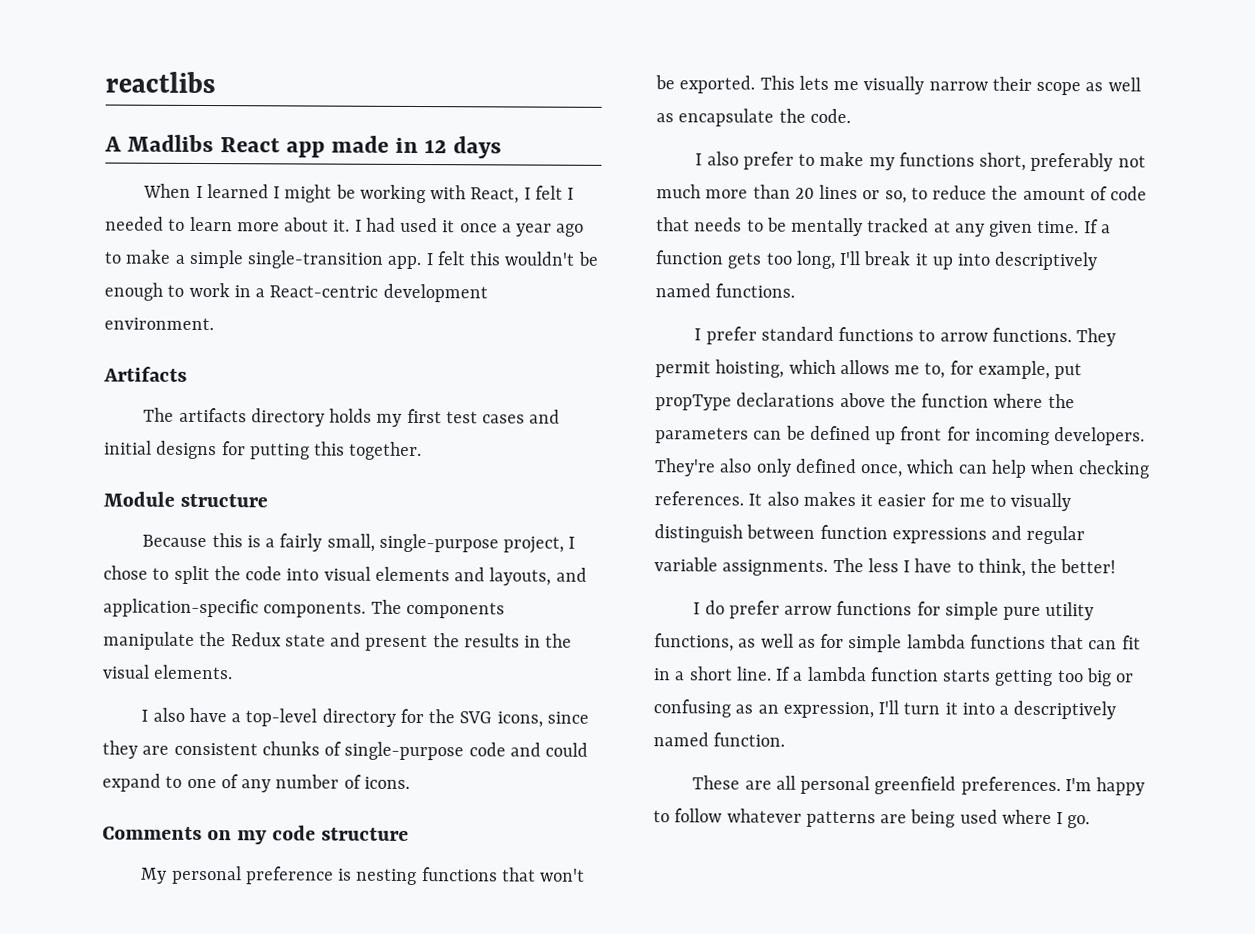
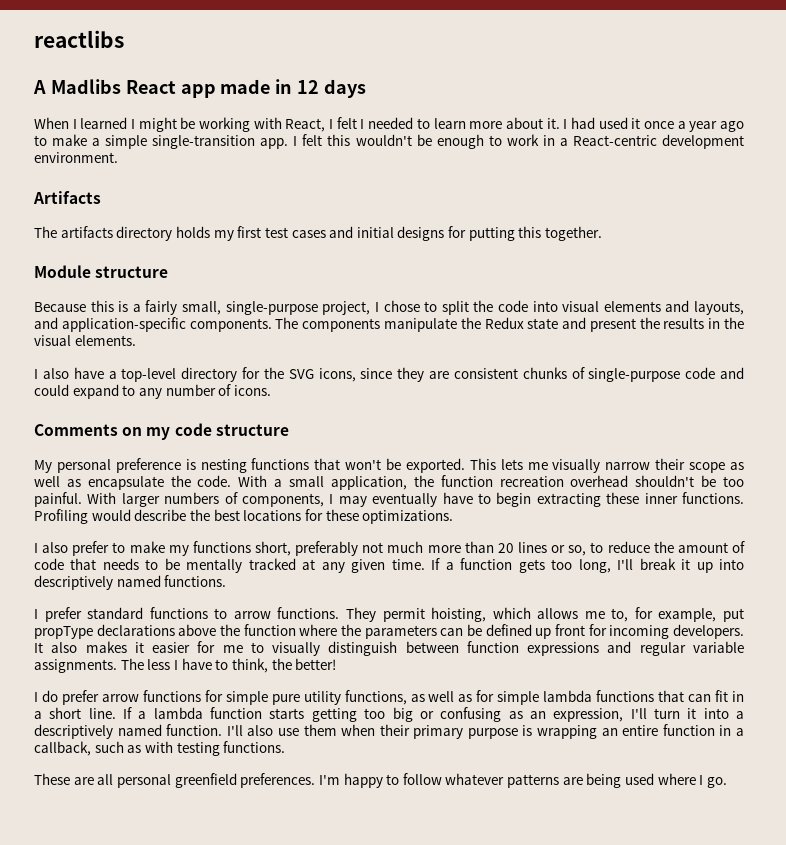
- I also have a top-level directory for the SVG icons, since they are consistent chunks of single-purpose code and could expand to one of any number of icons.
+ I also have a top-level directory for the SVG icons, since they are consistent chunks of single-purpose code and could expand to any number of icons.
+ With a small application, the function recreation overhead shouldn't be too painful. With larger numbers of components, I may eventually have to begin extracting these inner functions. Profiling would describe the best locations for these optimizations.
- They're also only defined once, which can help when checking references.
+ I'll also use them when their primary purpose is wrapping an entire function in a callback, such as with testing functions.

